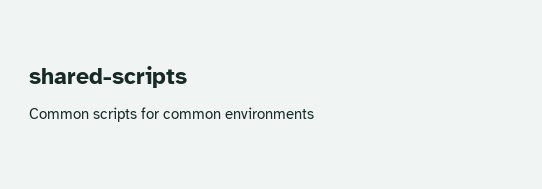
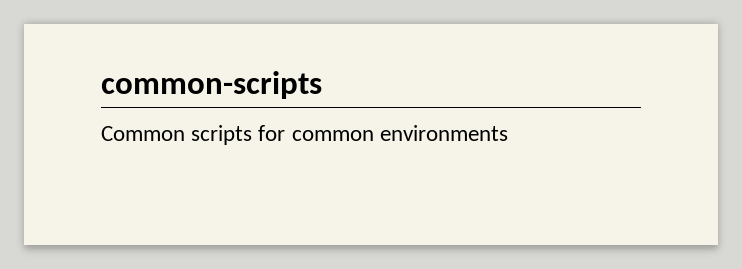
- shared-scripts
+ common-scripts

